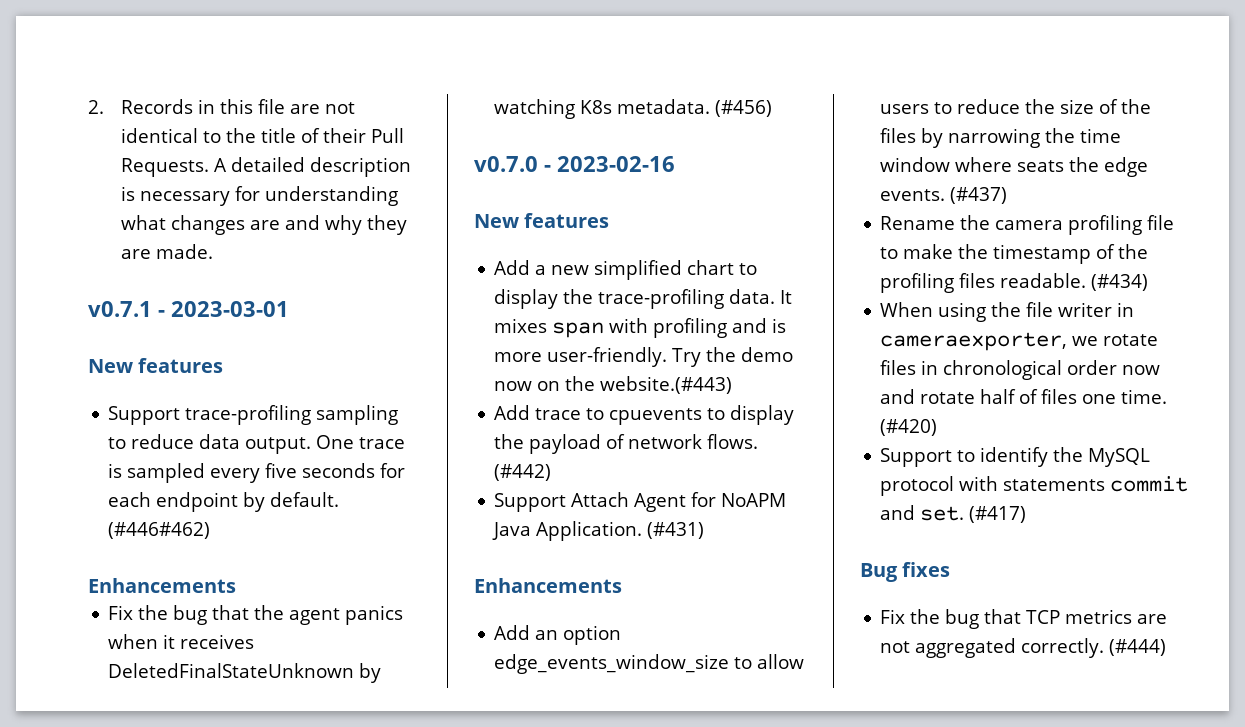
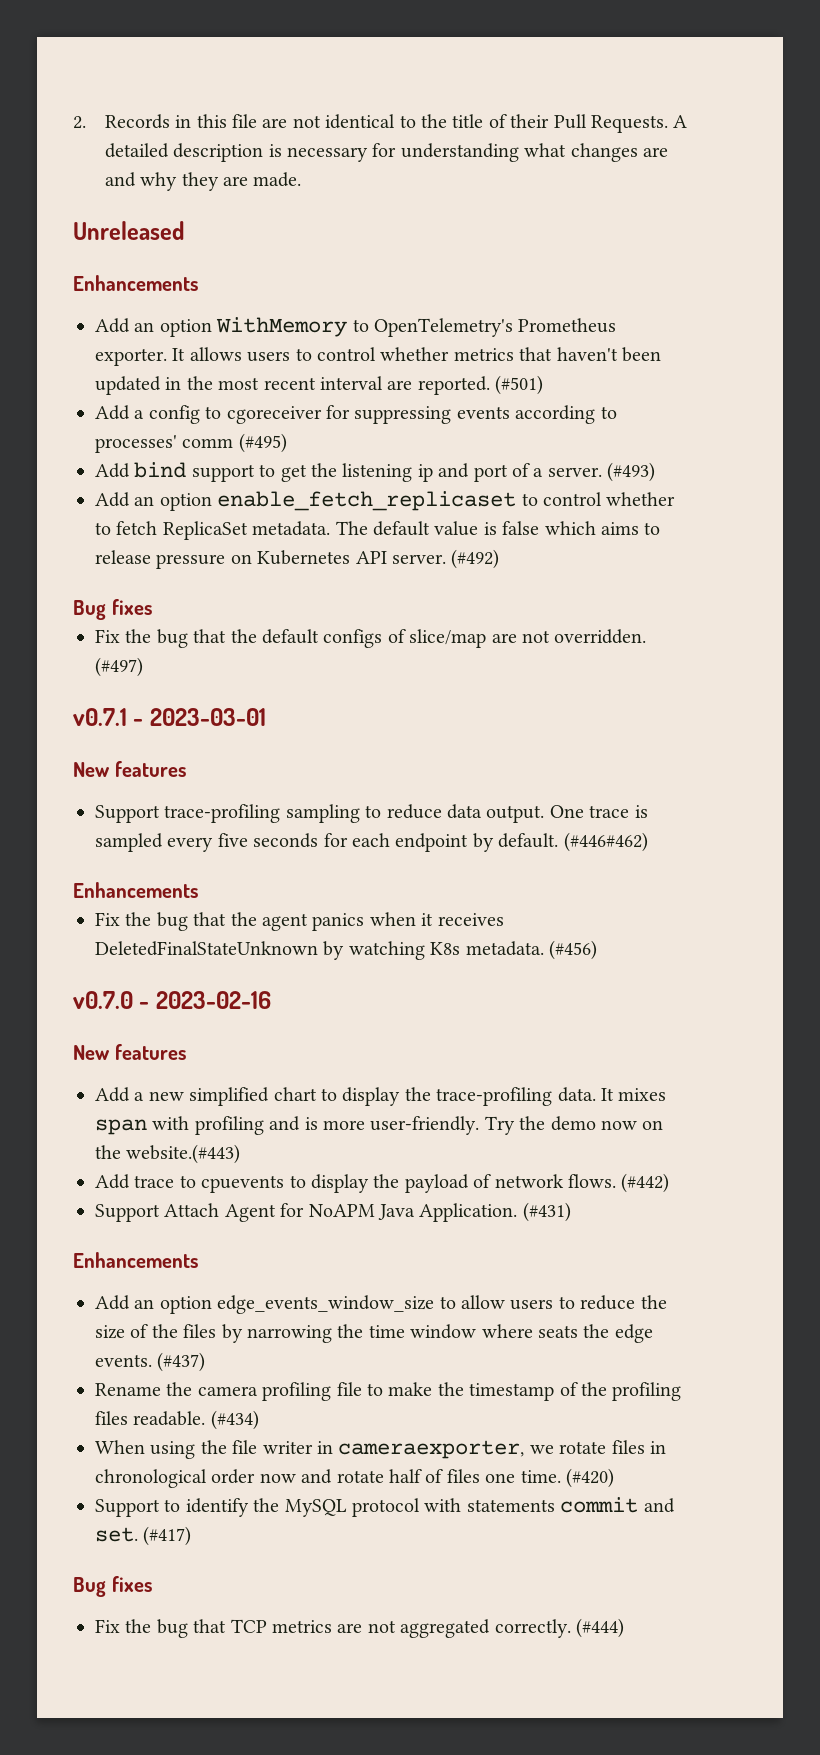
+ Unreleased
+ Enhancements
+ Add an option WithMemory to OpenTelemetry's Prometheus exporter. It allows users to control whether metrics that haven't been updated in the most recent interval are reported. (#501)
+ Add a config to cgoreceiver for suppressing events according to processes' comm (#495)
+ Add bind support to get the listening ip and port of a server. (#493)
+ Add an option enable_fetch_replicaset to control whether to fetch ReplicaSet metadata. The default value is false which aims to release pressure on Kubernetes API server. (#492)
+ Bug fixes
+ Fix the bug that the default configs of slice/map are not overridden. (#497)

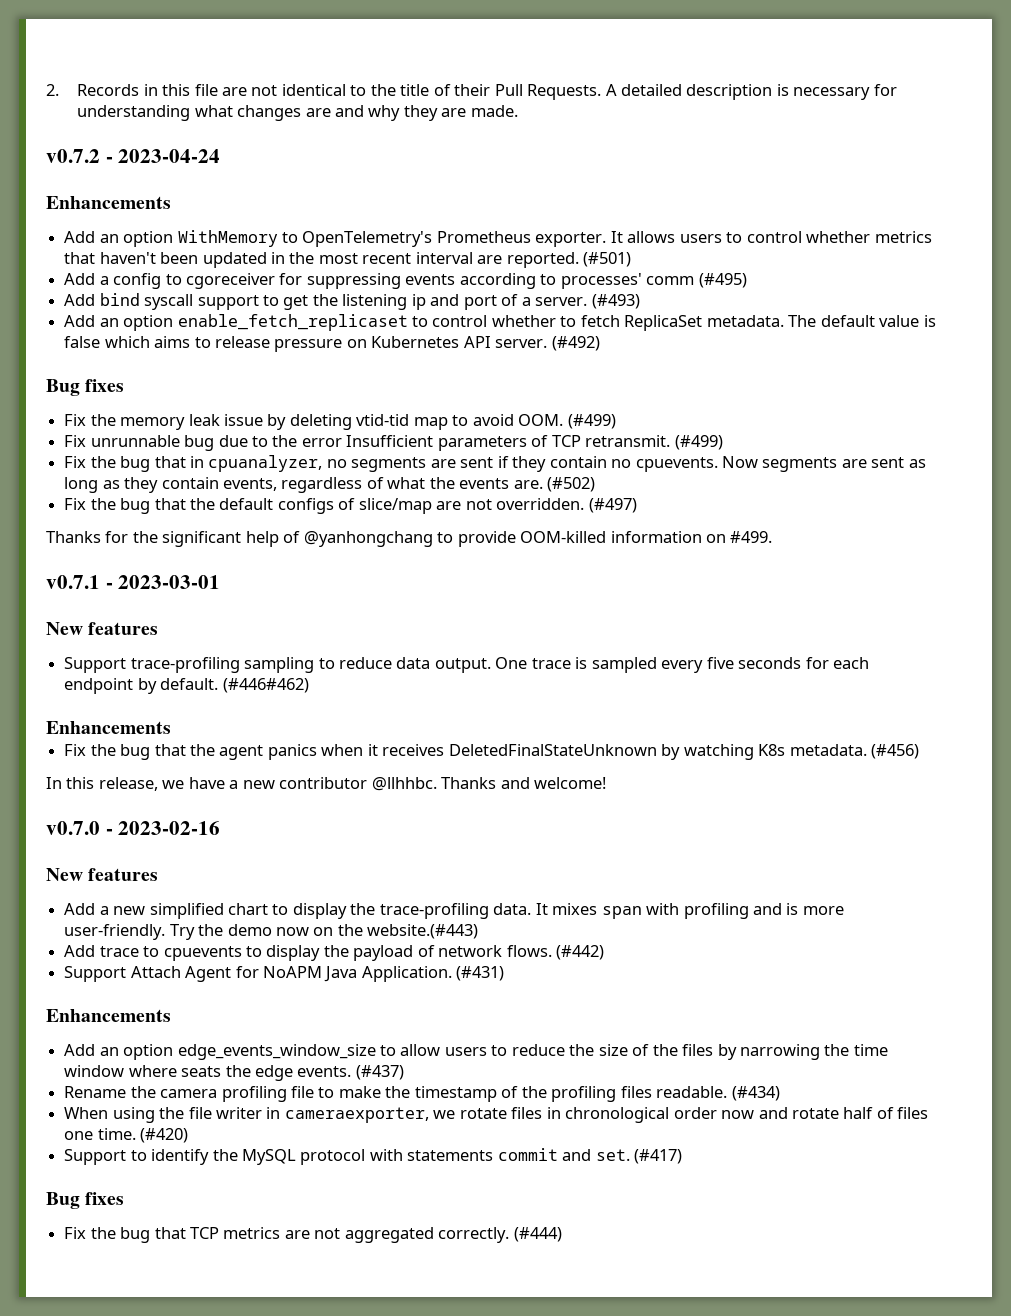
- Unreleased
+ v0.7.2 - 2023-04-24
- Add bind support to get the listening ip and port of a server.
+ Add bind syscall support to get the listening ip and port of a server.
+ Fix the memory leak issue by deleting vtid-tid map to avoid OOM. (#499)
+ Fix unrunnable bug due to the error Insufficient parameters of TCP retransmit. (#499)
+ Fix the bug that in cpuanalyzer, no segments are sent if they contain no cpuevents. Now segments are sent as long as they contain events, regardless of what the events are. (#502)
+ Thanks for the significant help of @yanhongchang to provide OOM-killed information on #499.
+ In this release, we have a new contributor @llhhbc. Thanks and welcome!

